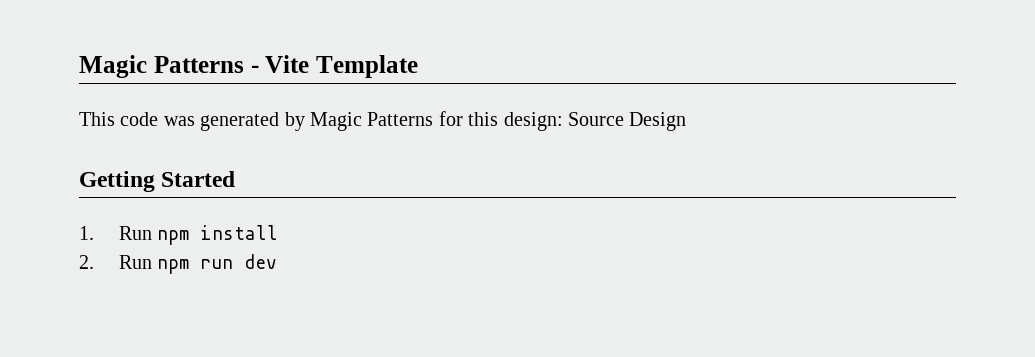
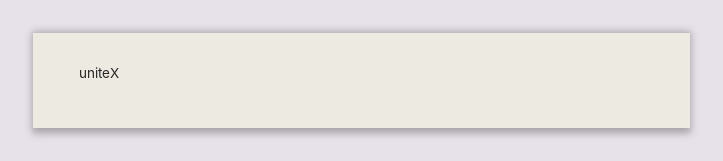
- Magic Patterns - Vite Template
- This code was generated by Magic Patterns for this design: Source Design
- Getting Started
- 1. Run npm install
- 2. Run npm run dev
+ uniteX

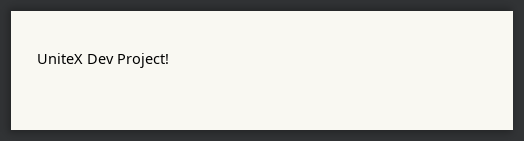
- uniteX
+ UniteX Dev Project!

